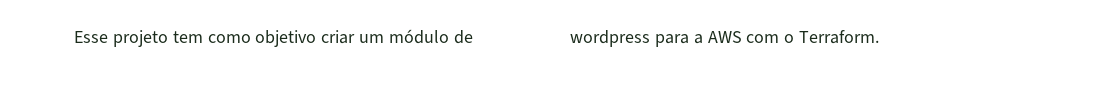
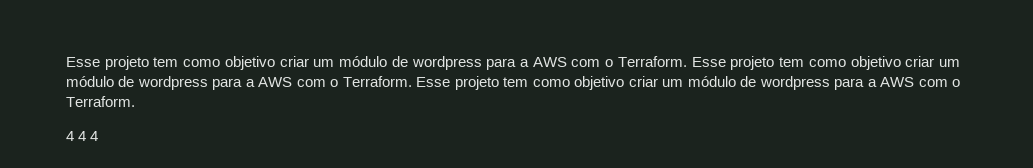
- Esse projeto tem como objetivo criar um módulo de wordpress para a AWS com o Terraform.
+ Esse projeto tem como objetivo criar um módulo de wordpress para a AWS com o Terraform. Esse projeto tem como objetivo criar um módulo de wordpress para a AWS com o Terraform. Esse projeto tem como objetivo criar um módulo de wordpress para a AWS com o Terraform.
+ 4 4 4

